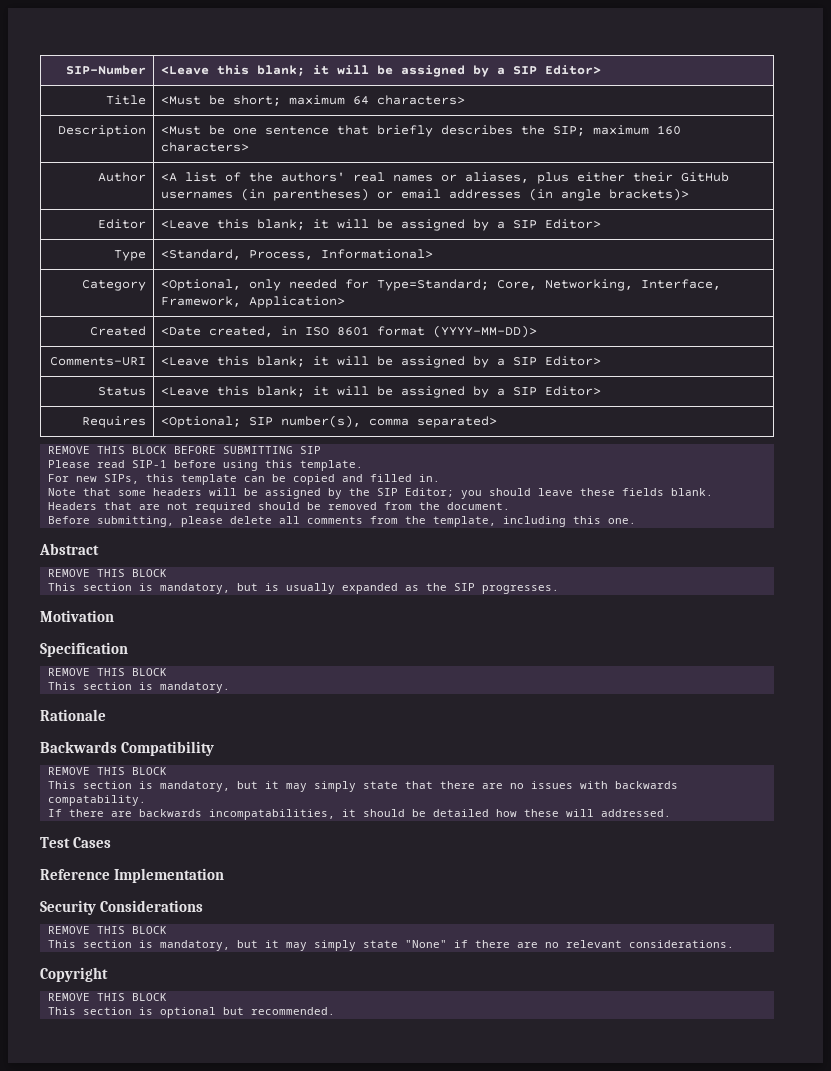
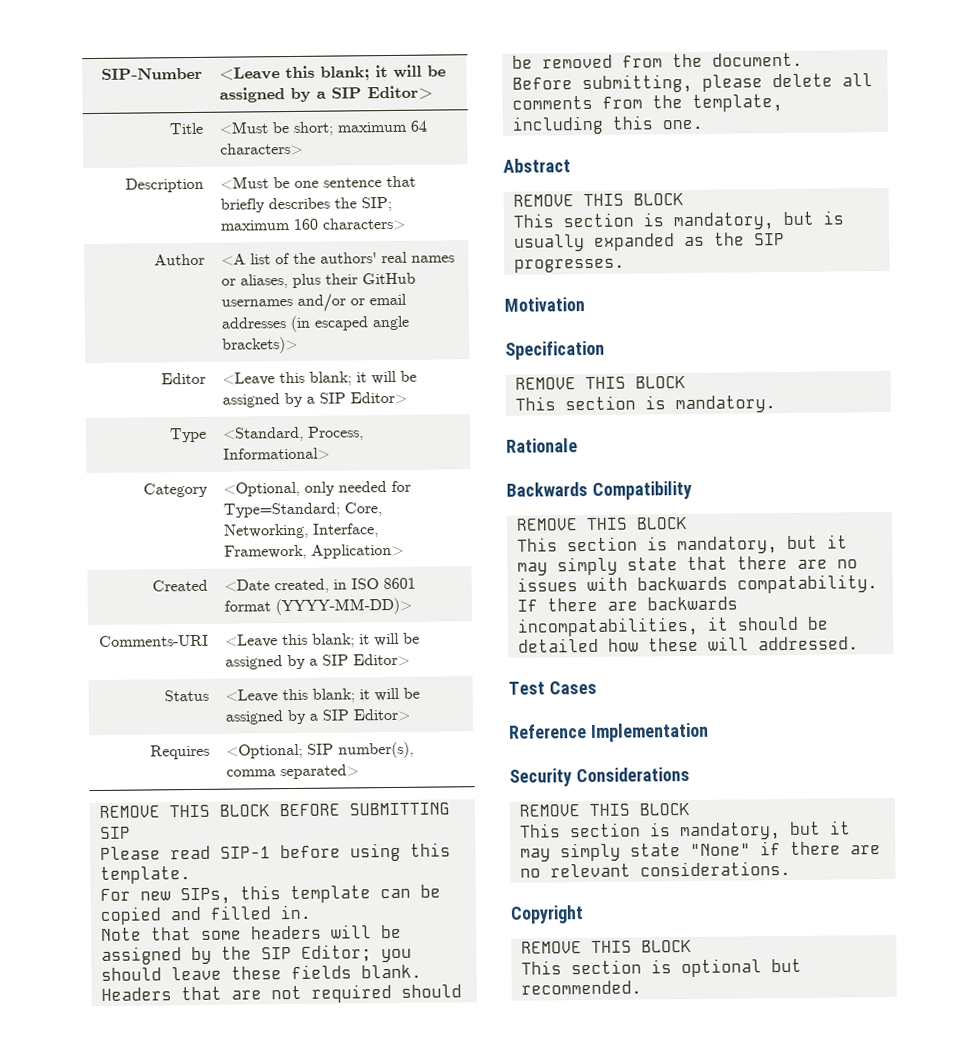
- Author | <A list of the authors' real names or aliases, plus either their GitHub usernames (in parentheses) or email addresses (in angle brackets)>
+ Author | <A list of the authors' real names or aliases, plus their GitHub usernames and/or or email addresses (in escaped angle brackets)>

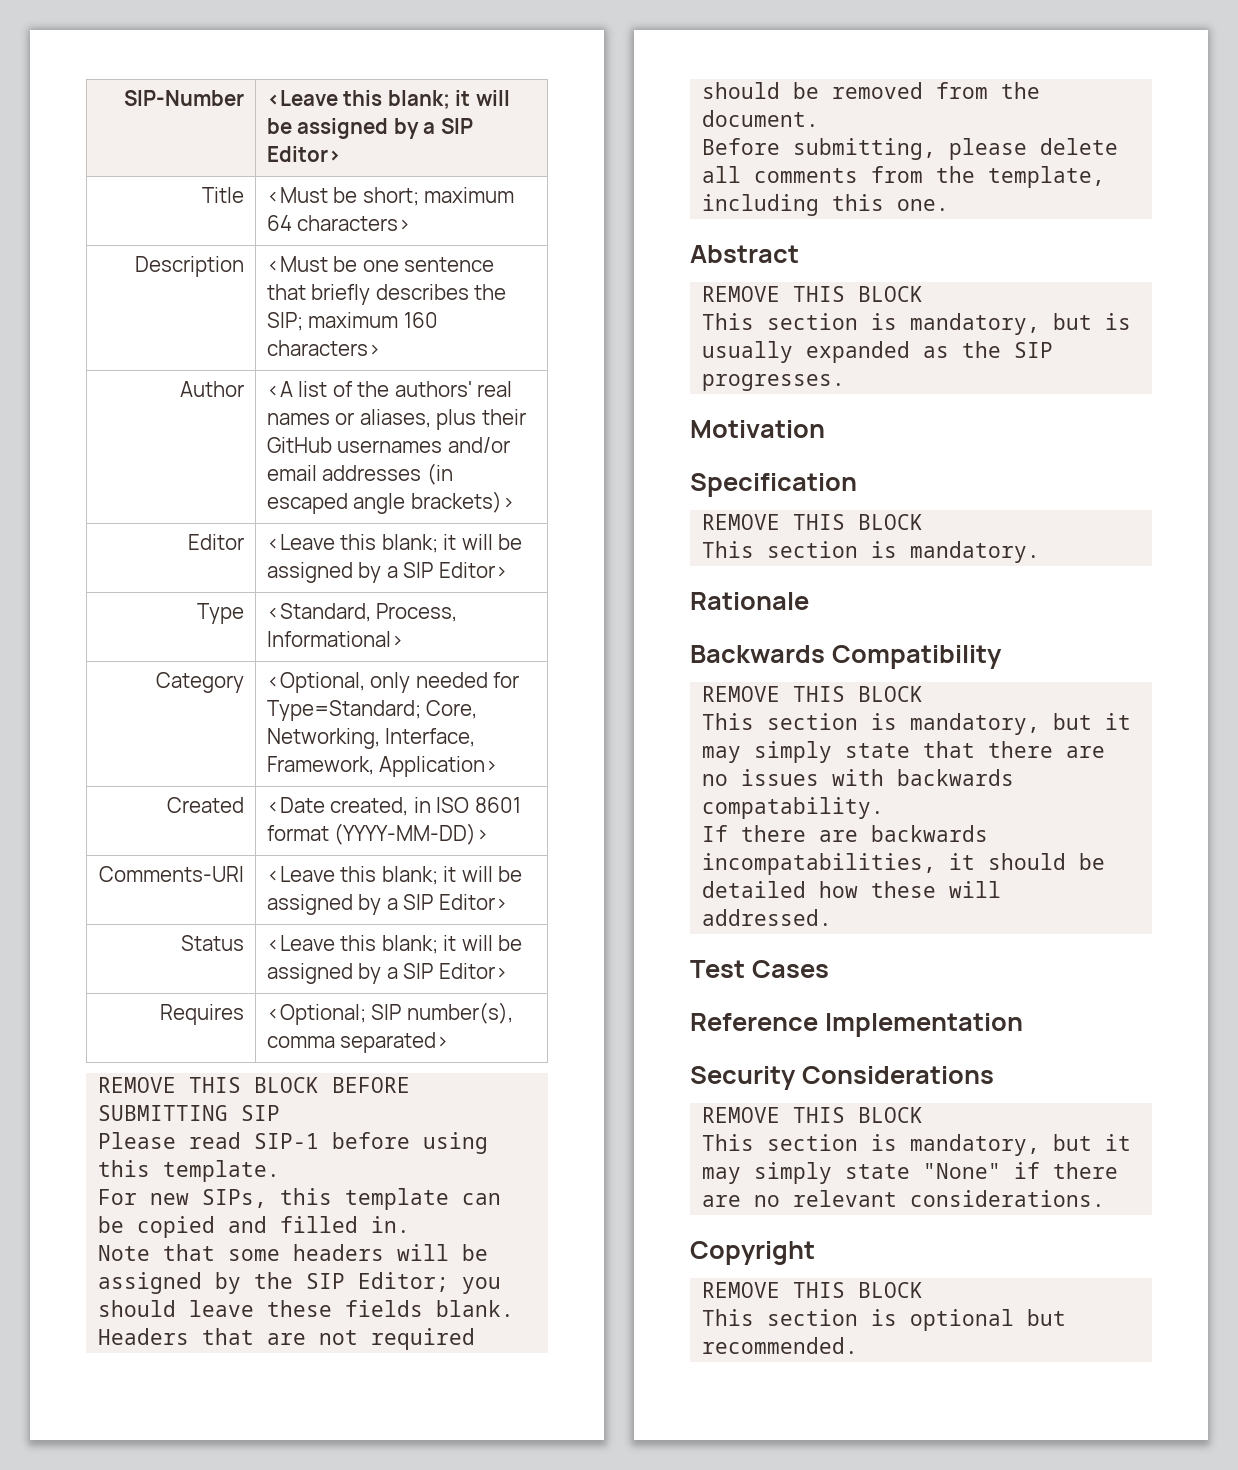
- Author | <A list of the authors' real names or aliases, plus their GitHub usernames and/or or email addresses (in escaped angle brackets)>
+ Author | <A list of the authors' real names or aliases, plus their GitHub usernames and/or email addresses (in escaped angle brackets)>

